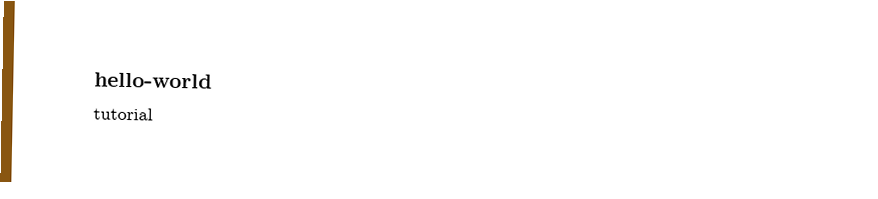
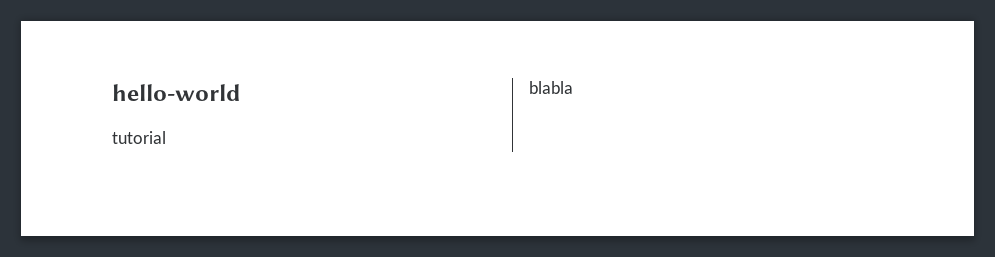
+ blabla

